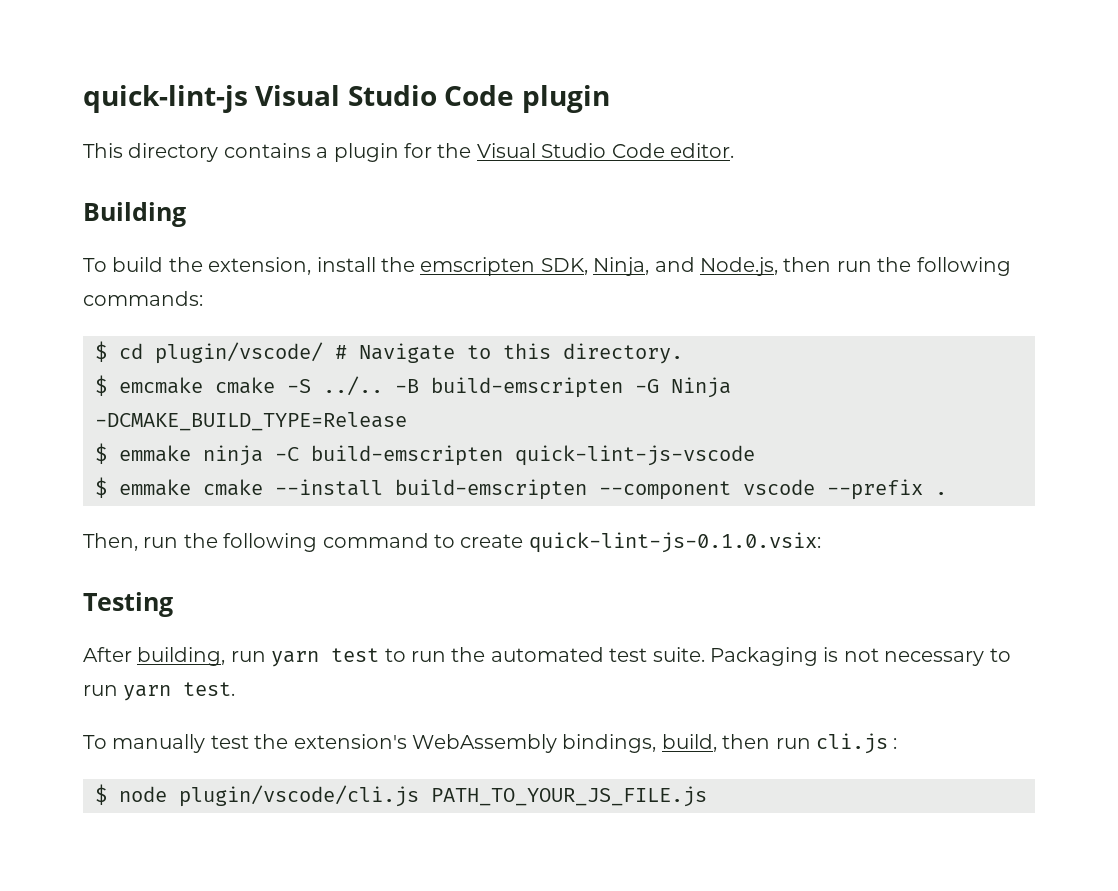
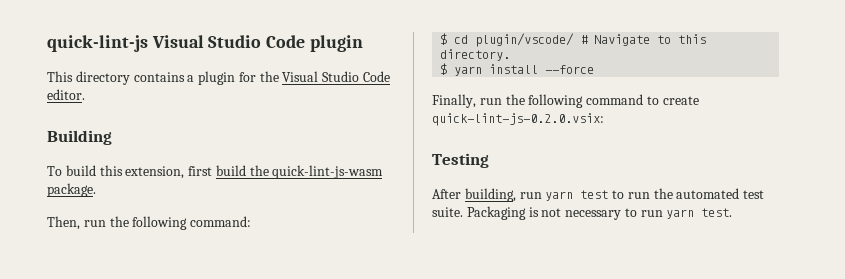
- To build the extension, install the emscripten SDK, Ninja, and Node.js, then run the following commands:
+ To build this extension, first build the quick-lint-js-wasm package.
+ Then, run the following command:
- $ emcmake cmake -S ../.. -B build-emscripten -G Ninja -DCMAKE_BUILD_TYPE=Release
- $ emmake ninja -C build-emscripten quick-lint-js-vscode
- $ emmake cmake --install build-emscripten --component vscode --prefix .
- Then, run the following command to create quick-lint-js-0.1.0.vsix:
+ $ yarn install --force
+ Finally, run the following command to create quick-lint-js-0.2.0.vsix:
- To manually test the extension's WebAssembly bindings, build, then run cli.js :
- $ node plugin/vscode/cli.js PATH_TO_YOUR_JS_FILE.js

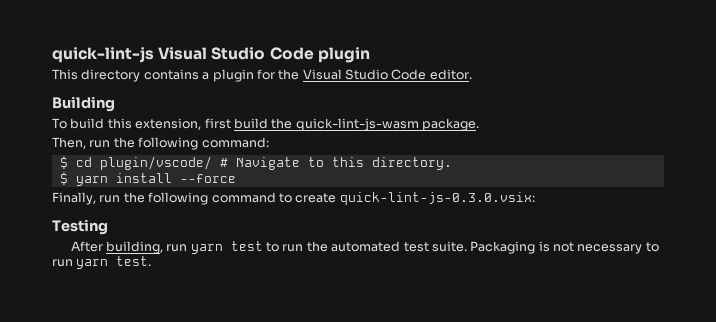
- Finally, run the following command to create quick-lint-js-0.2.0.vsix:
+ Finally, run the following command to create quick-lint-js-0.3.0.vsix:

